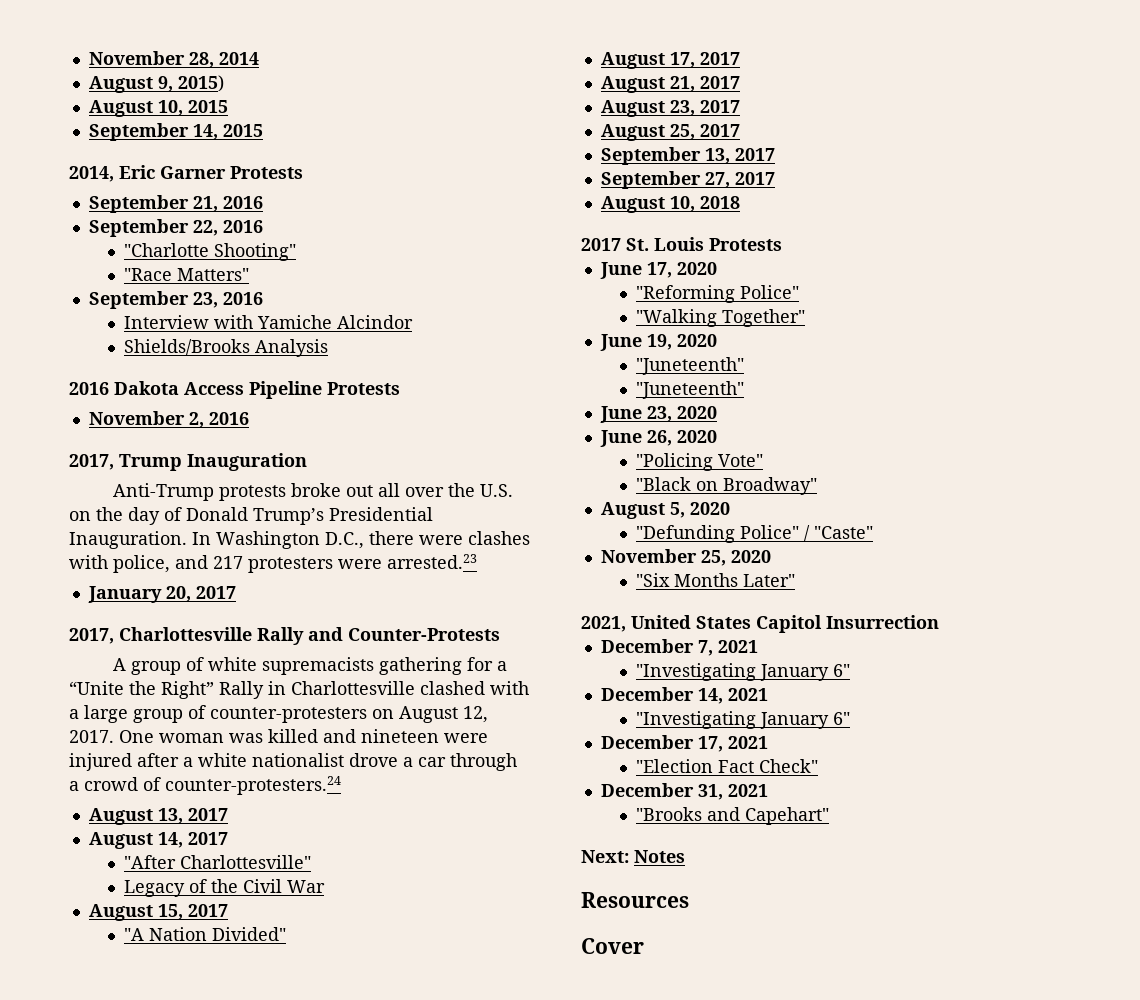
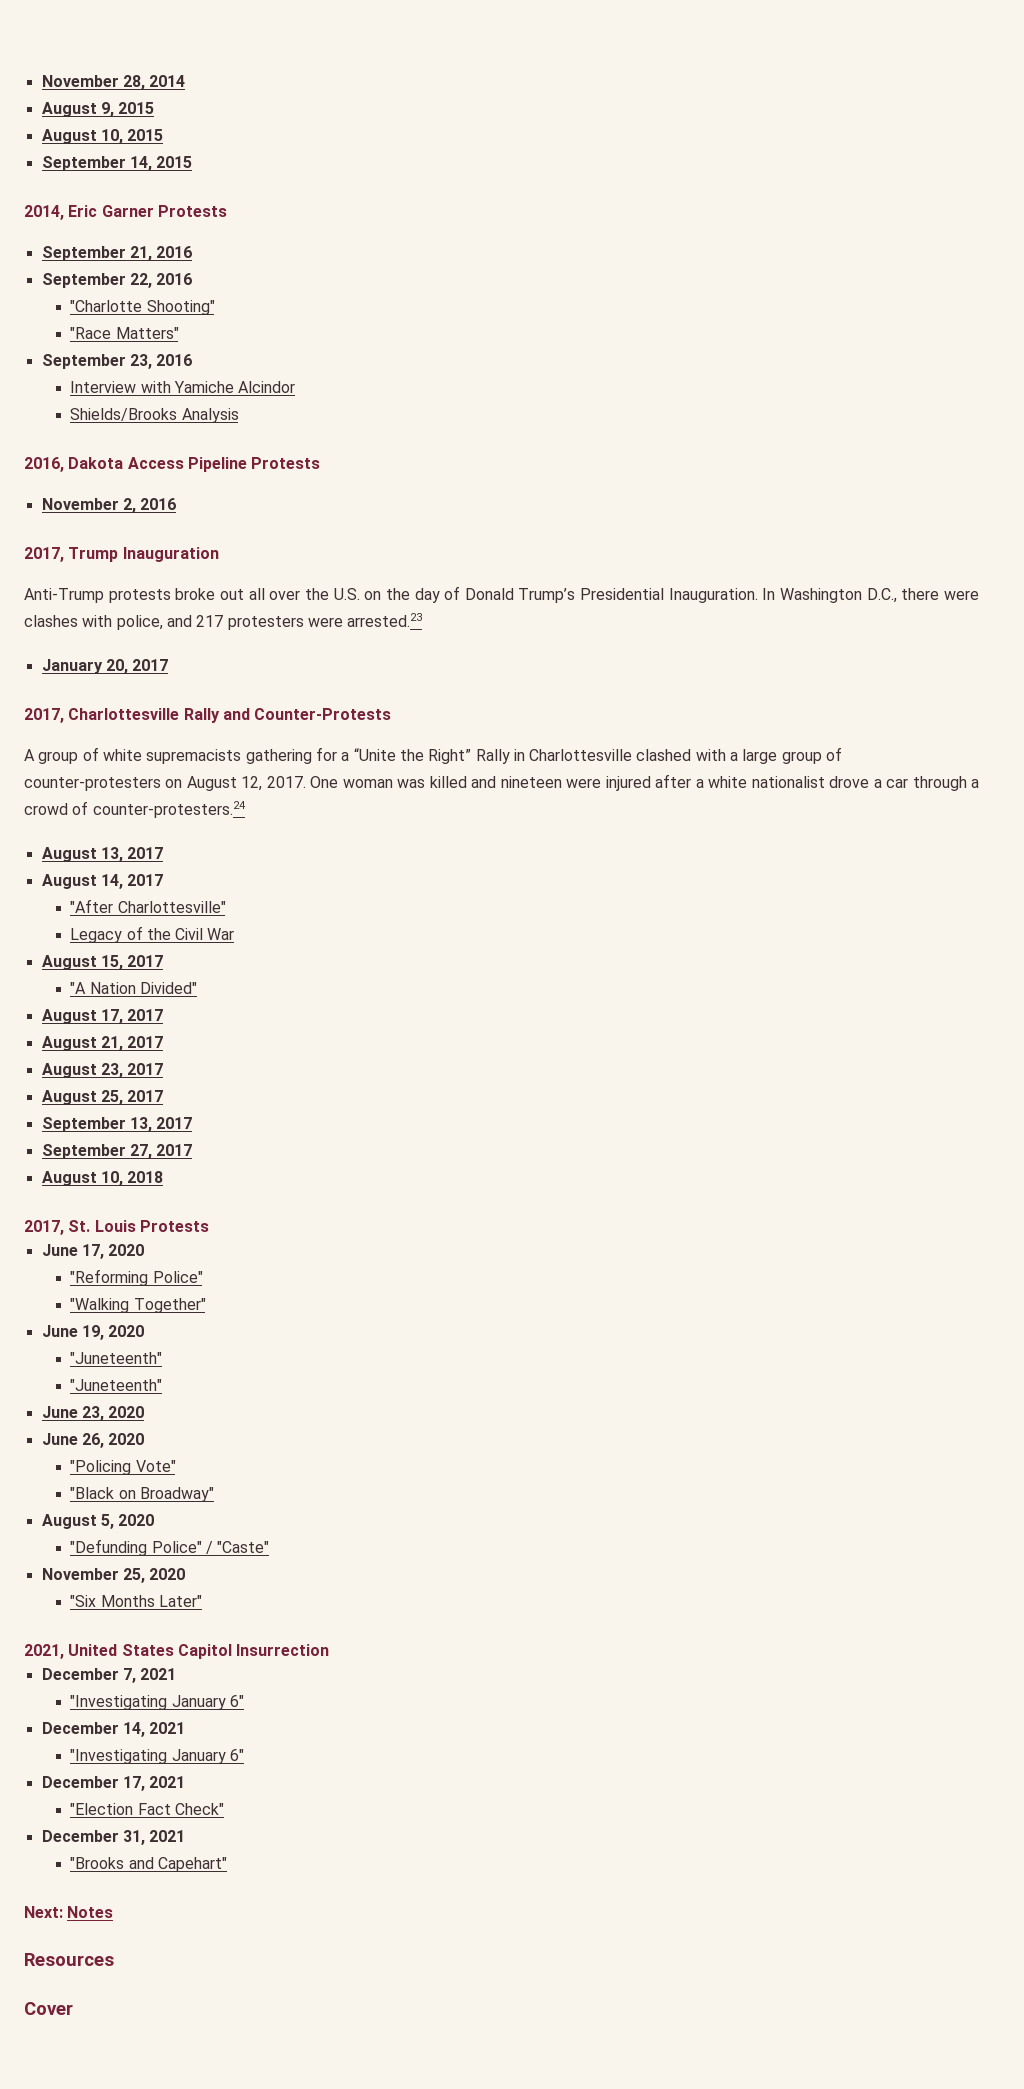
- August 9, 2015)
+ August 9, 2015
- 2016 Dakota Access Pipeline Protests
+ 2016, Dakota Access Pipeline Protests
- 2017 St. Louis Protests
+ 2017, St. Louis Protests

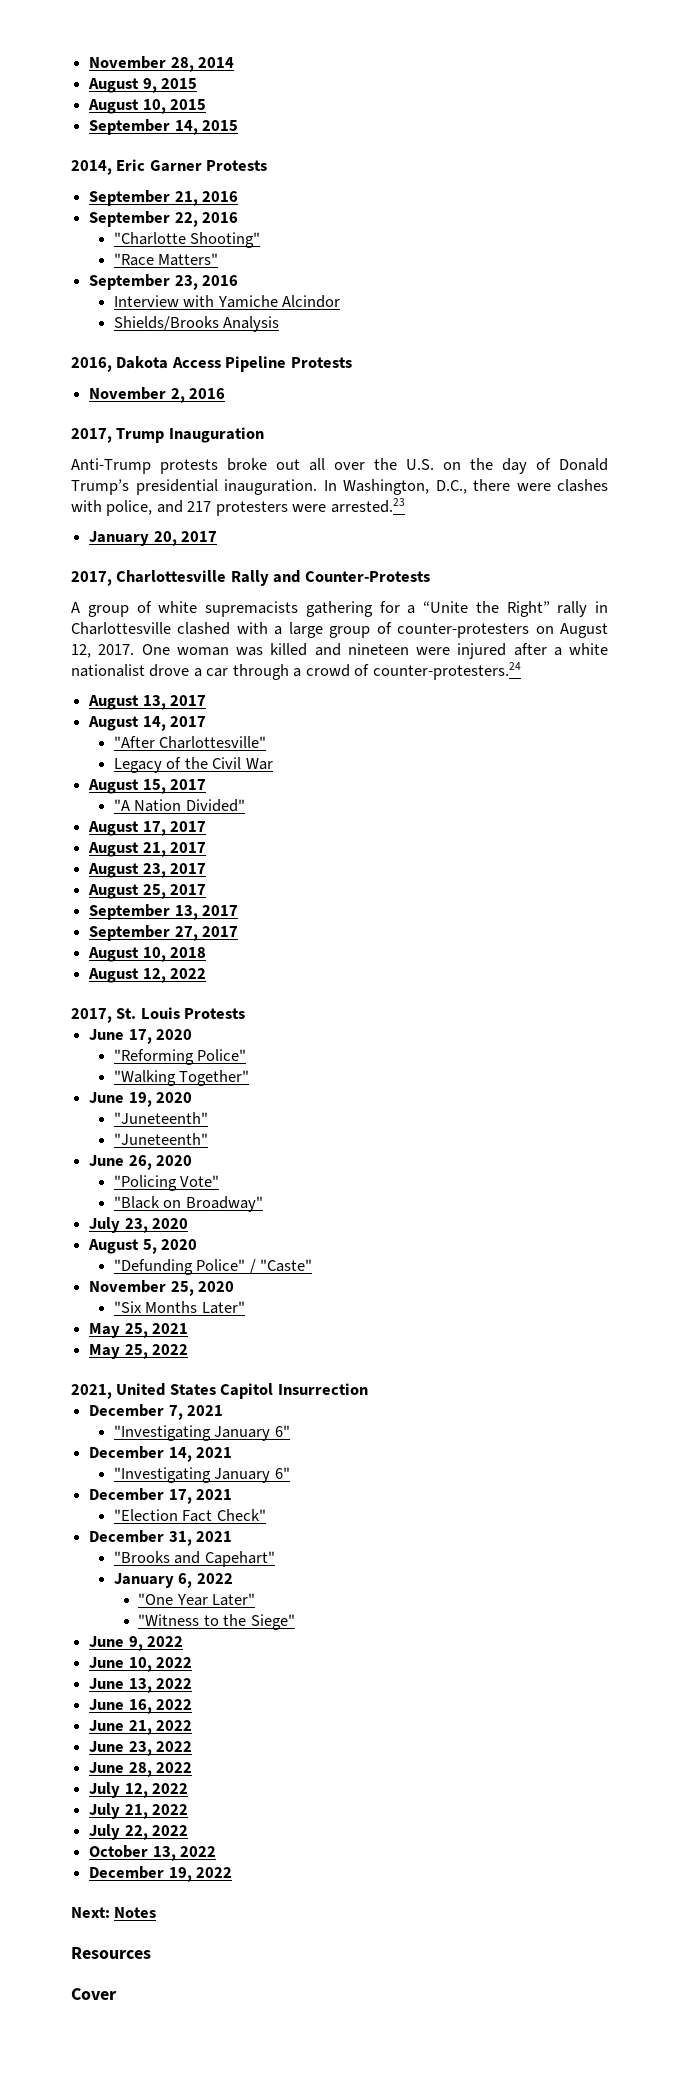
- Anti-Trump protests broke out all over the U.S. on the day of Donald Trump’s Presidential Inauguration. In Washington D.C., there were clashes with police, and 217 protesters were arrested.23
+ Anti-Trump protests broke out all over the U.S. on the day of Donald Trump’s presidential inauguration. In Washington, D.C., there were clashes with police, and 217 protesters were arrested.23
- A group of white supremacists gathering for a “Unite the Right” Rally in Charlottesville clashed with a large group of counter-protesters on August 12, 2017.
+ A group of white supremacists gathering for a “Unite the Right” rally in Charlottesville clashed with a large group of counter-protesters on August 12, 2017.
+ August 12, 2022
- June 23, 2020
+ July 23, 2020
+ May 25, 2021
+ May 25, 2022
+ January 6, 2022
+ "One Year Later"
+ "Witness to the Siege"
+ June 9, 2022
+ June 10, 2022
+ June 13, 2022
+ June 16, 2022
+ June 21, 2022
+ June 23, 2022
+ June 28, 2022
+ July 12, 2022
+ July 21, 2022
+ July 22, 2022
+ October 13, 2022
+ December 19, 2022

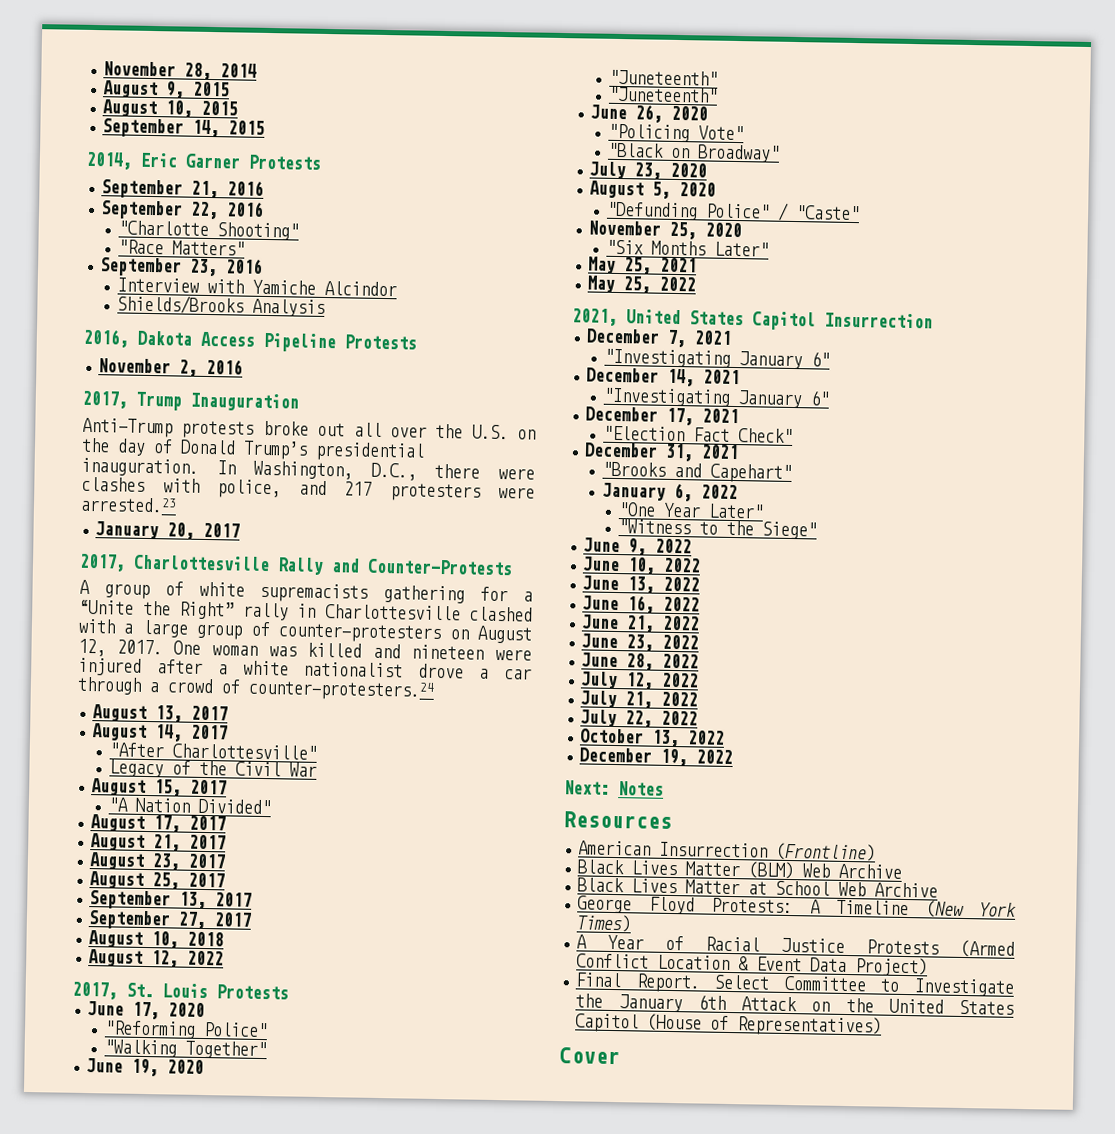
+ American Insurrection (Frontline)
+ Black Lives Matter (BLM) Web Archive
+ Black Lives Matter at School Web Archive
+ George Floyd Protests: A Timeline (New York Times)
+ A Year of Racial Justice Protests (Armed Conflict Location & Event Data Project)
+ Final Report. Select Committee to Investigate the January 6th Attack on the United States Capitol (House of Representatives)

